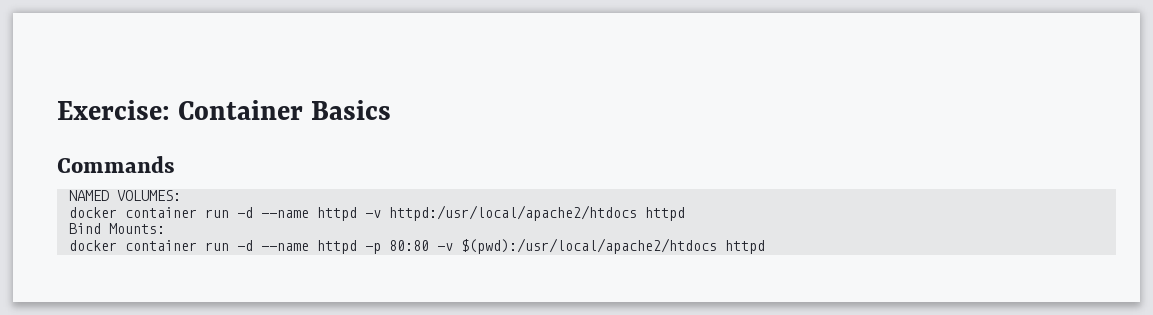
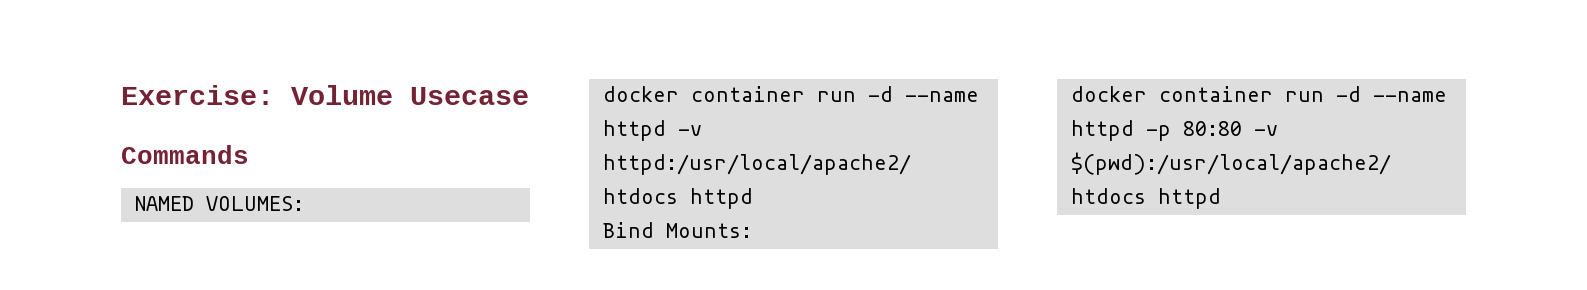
- Exercise: Container Basics
+ Exercise: Volume Usecase

